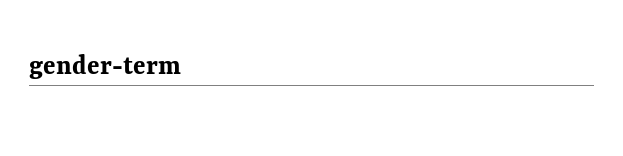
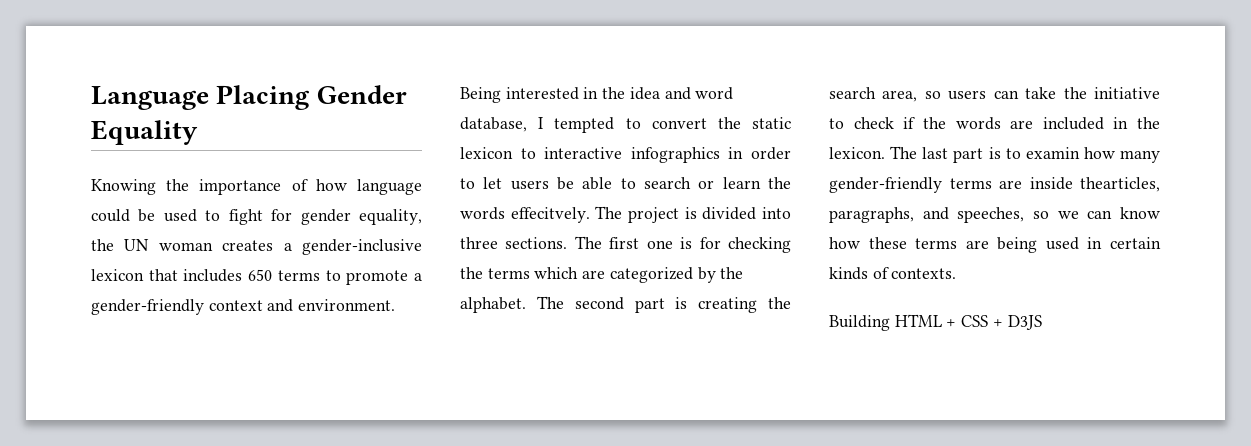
- gender-term
+ Language Placing Gender Equality
+ Knowing the importance of how language could be used to fight for gender equality, the UN woman creates a gender-inclusive lexicon that includes 650 terms to promote a gender-friendly context and environment. Being interested in the idea and word database, I tempted to convert the static lexicon to interactive infographics in order to let users be able to search or learn the words effecitvely. The project is divided into three sections. The first one is for checking the terms which are categorized by the alphabet. The second part is creating the search area, so users can take the initiative to check if the words are included in the lexicon. The last part is to examin how many gender-friendly terms are inside thearticles, paragraphs, and speeches, so we can know how these terms are being used in certain kinds of contexts.
+ Building HTML + CSS + D3JS

